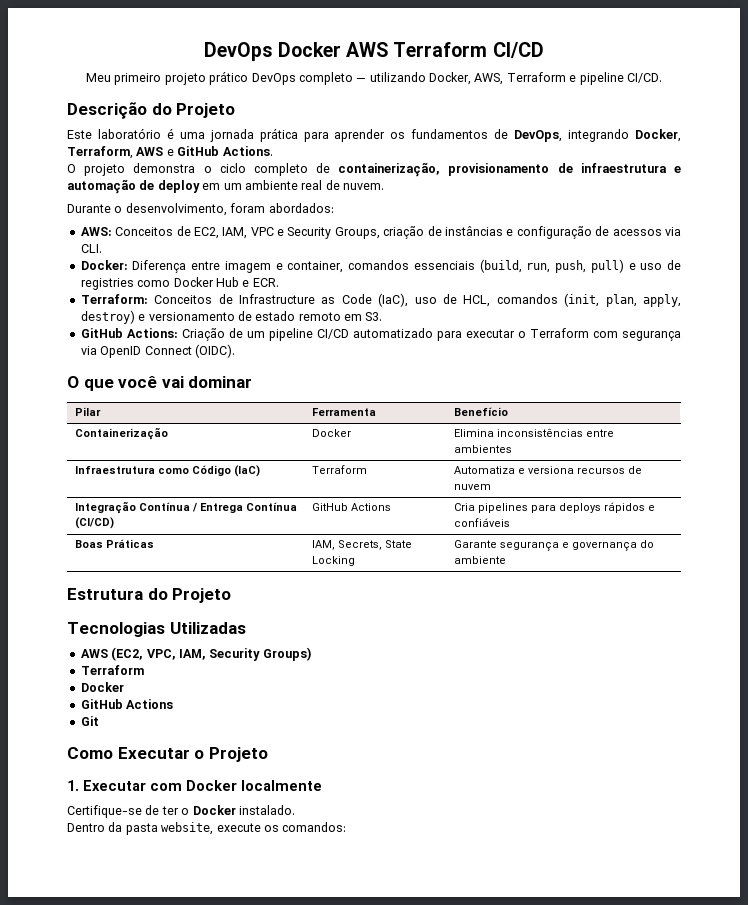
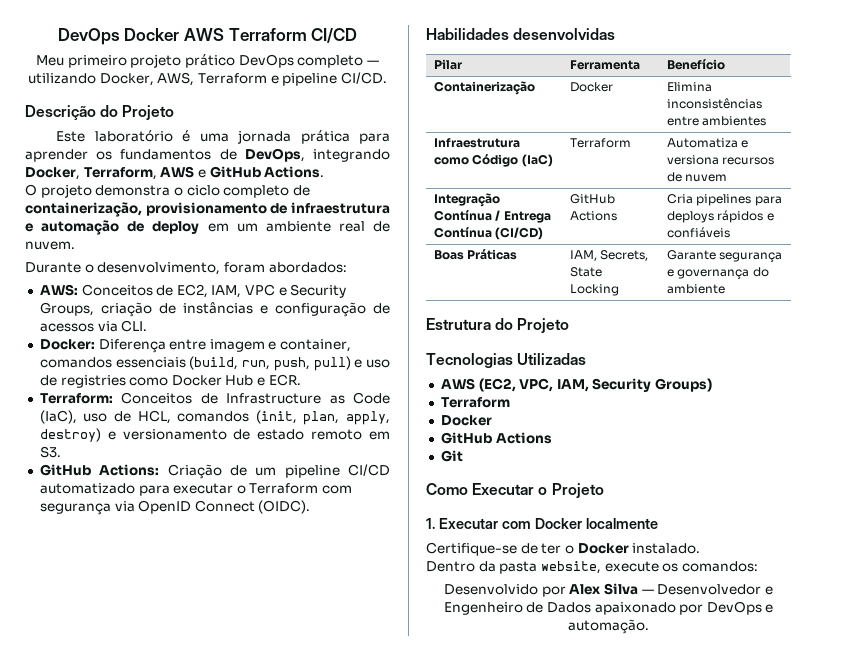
- O que você vai dominar
+ Habilidades desenvolvidas
+ Desenvolvido por Alex Silva — Desenvolvedor e Engenheiro de Dados apaixonado por DevOps e automação.

